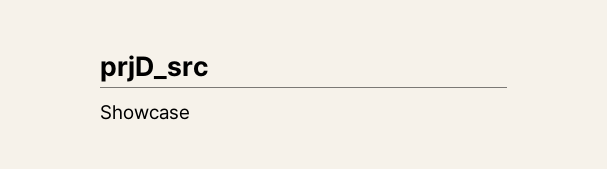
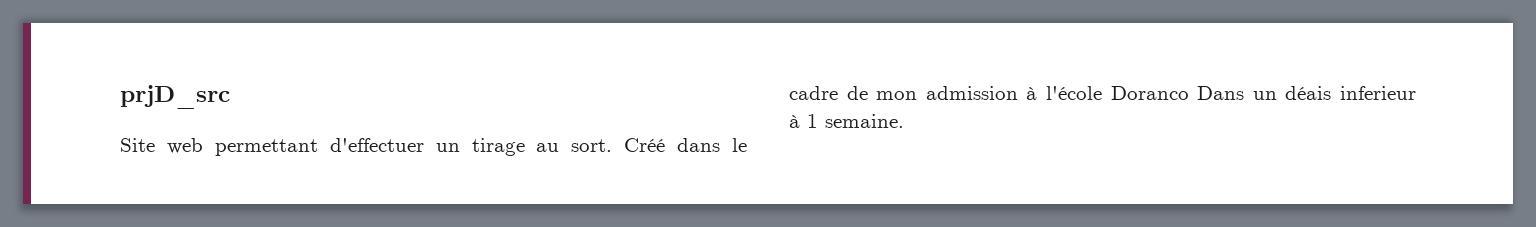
- Showcase
+ Site web permettant d'effectuer un tirage au sort. Créé dans le cadre de mon admission à l'école Doranco Dans un déais inferieur à 1 semaine.

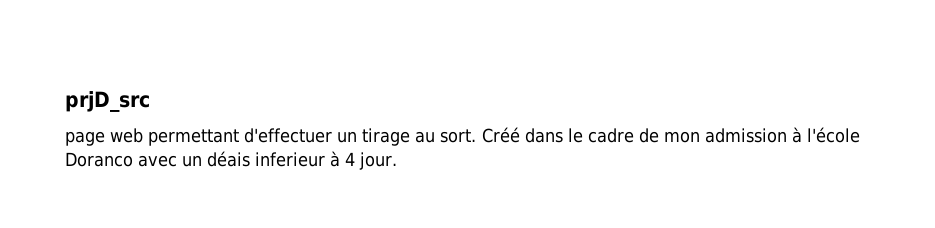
- Site web permettant d'effectuer un tirage au sort.
+ page web permettant d'effectuer un tirage au sort.
- Créé dans le cadre de mon admission à l'école Doranco Dans un déais inferieur à 1 semaine.
+ Créé dans le cadre de mon admission à l'école Doranco avec un déais inferieur à 4 jour.

